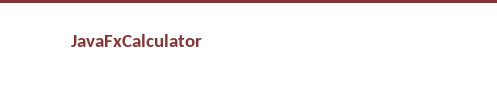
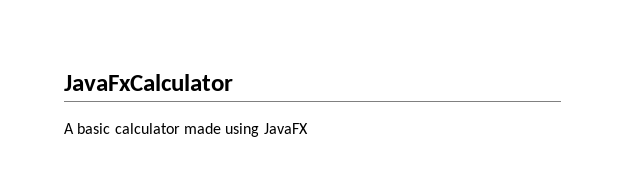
+ A basic calculator made using JavaFX

